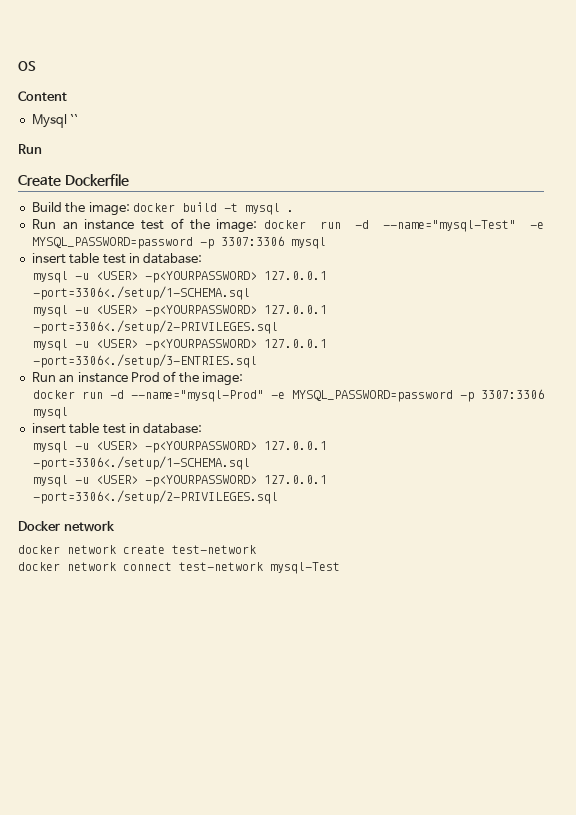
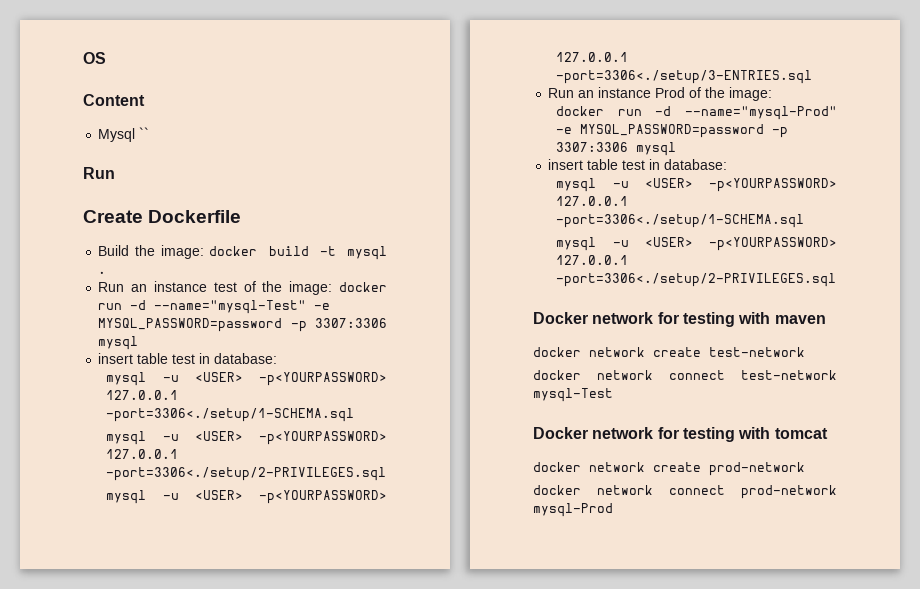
- Docker network
+ Docker network for testing with maven
+ Docker network for testing with tomcat
+ docker network create prod-network
+ docker network connect prod-network mysql-Prod

